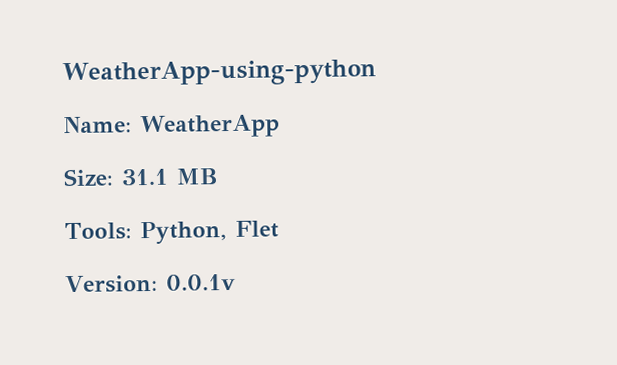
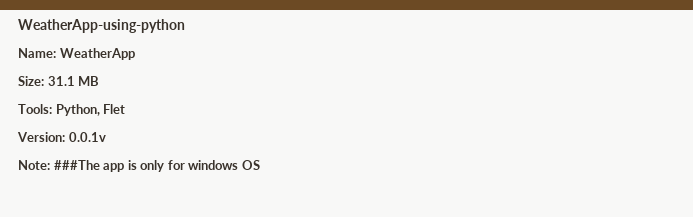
+ Note: ###The app is only for windows OS

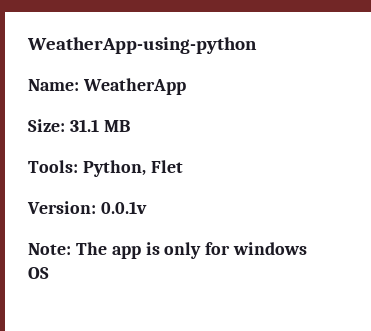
- Note: ###The app is only for windows OS
+ Note: The app is only for windows OS

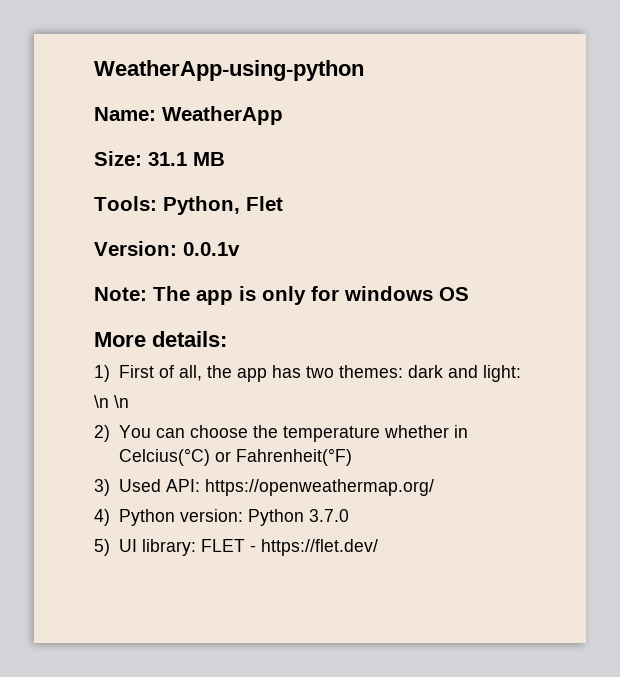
+ More details:
+ 1) First of all, the app has two themes: dark and light:
+ \n \n
+ 2) You can choose the temperature whether in Celcius(°C) or Fahrenheit(°F)
+ 3) Used API: https://openweathermap.org/
+ 4) Python version: Python 3.7.0
+ 5) UI library: FLET - https://flet.dev/

